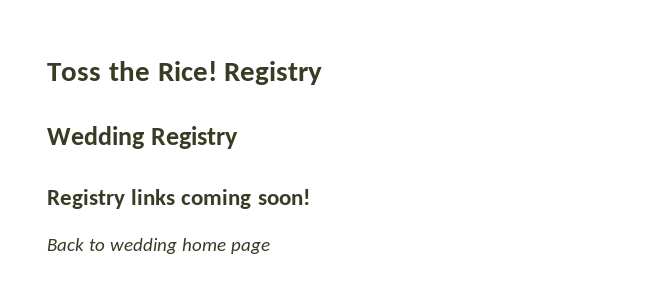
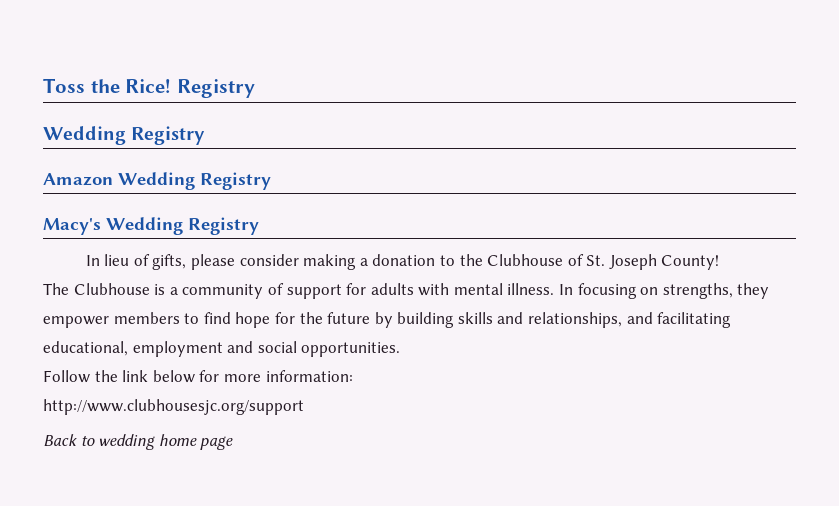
- Registry links coming soon!
+ Amazon Wedding Registry
+ Macy's Wedding Registry
+ In lieu of gifts, please consider making a donation to the Clubhouse of St. Joseph County!
+ The Clubhouse is a community of support for adults with mental illness. In focusing on strengths, they empower members to find hope for the future by building skills and relationships, and facilitating educational, employment and social opportunities.
+ Follow the link below for more information:
+ http://www.clubhousesjc.org/support

